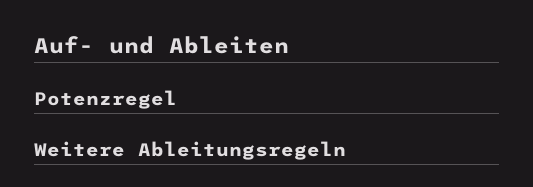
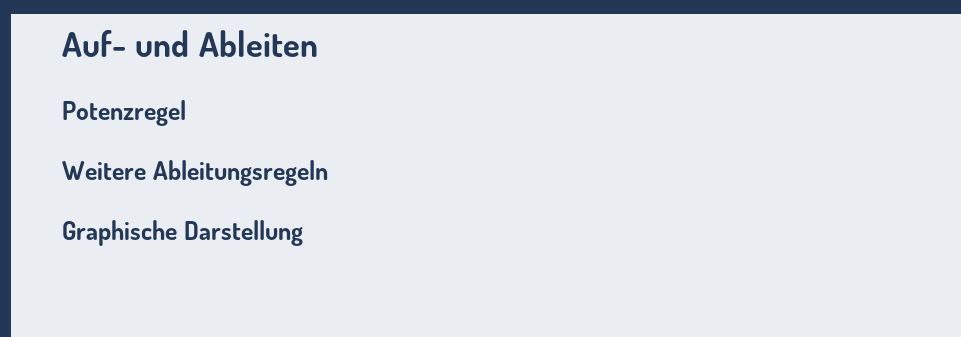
+ Graphische Darstellung

